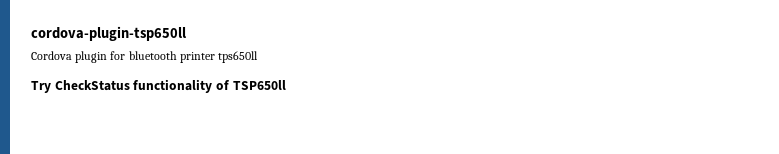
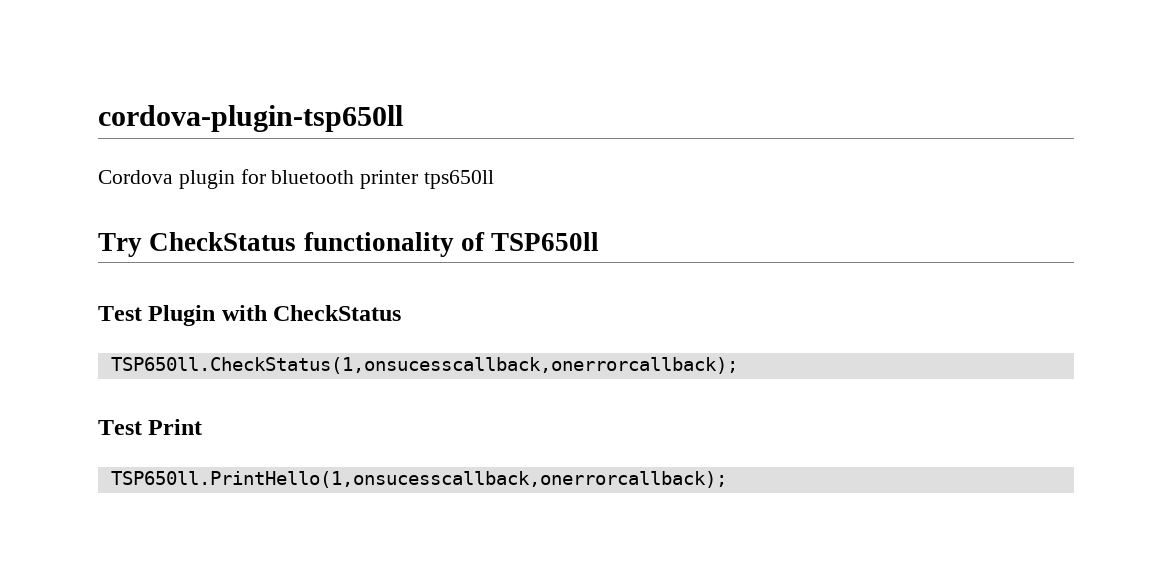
+ Test Plugin with CheckStatus
+ TSP650ll.CheckStatus(1,onsucesscallback,onerrorcallback);
+ Test Print
+ TSP650ll.PrintHello(1,onsucesscallback,onerrorcallback);

